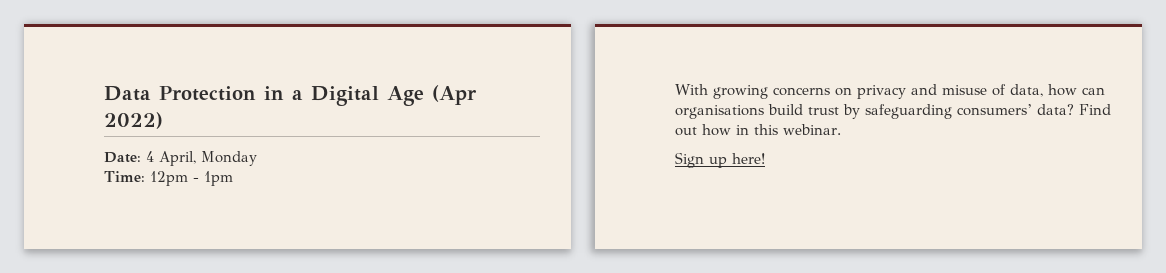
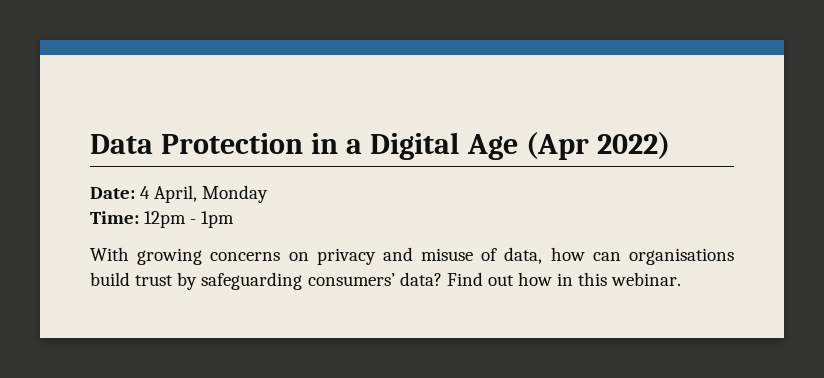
- Sign up here!

